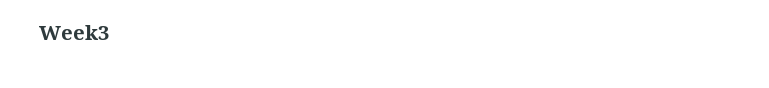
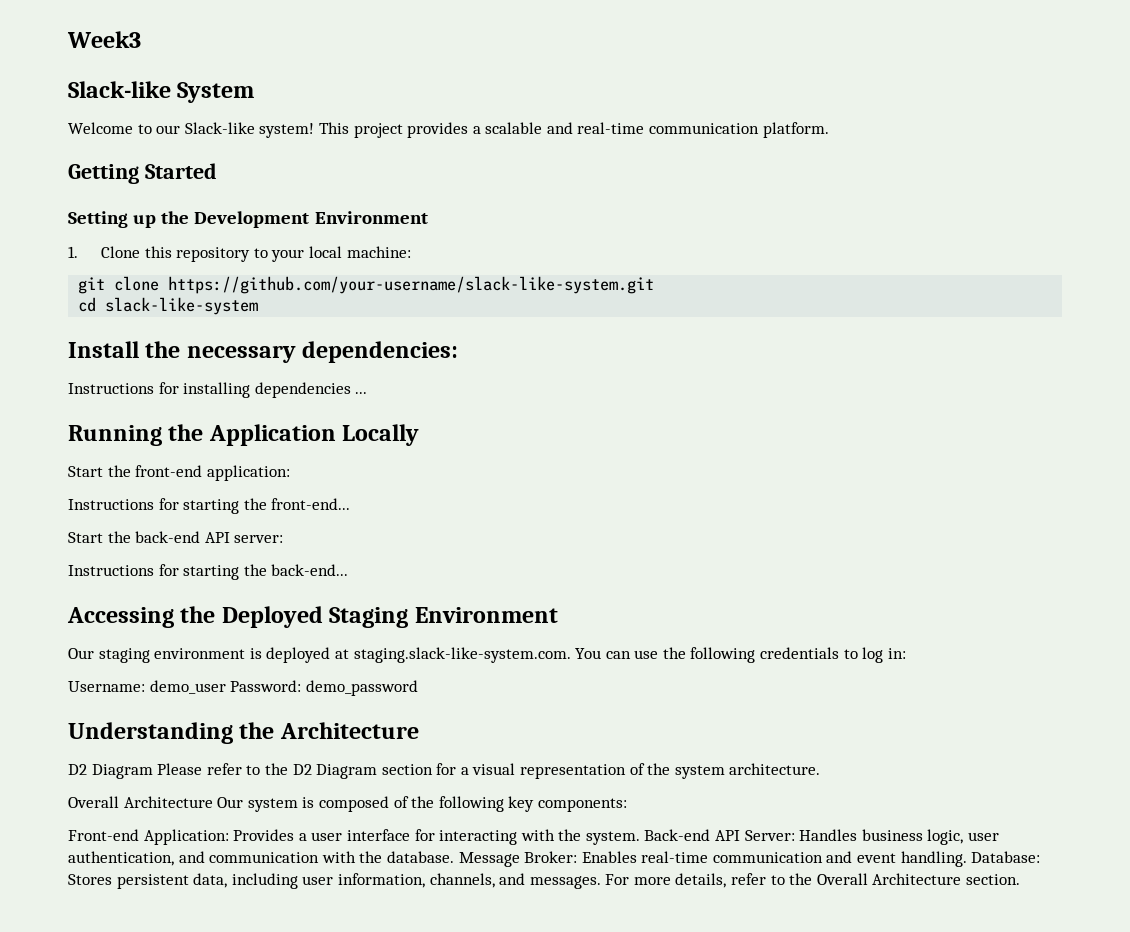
+ Slack-like System
+ Welcome to our Slack-like system! This project provides a scalable and real-time communication platform.
+ Getting Started
+ Setting up the Development Environment
+ 1. Clone this repository to your local machine:
+ git clone https://github.com/your-username/slack-like-system.git
+ cd slack-like-system
+ Install the necessary dependencies:
+ Instructions for installing dependencies ...
+ Running the Application Locally
+ Start the front-end application:
+ Instructions for starting the front-end...
+ Start the back-end API server:
+ Instructions for starting the back-end...
+ Accessing the Deployed Staging Environment
+ Our staging environment is deployed at staging.slack-like-system.com. You can use the following credentials to log in:
+ Username: demo_user Password: demo_password
+ Understanding the Architecture
+ D2 Diagram Please refer to the D2 Diagram section for a visual representation of the system architecture.
+ Overall Architecture Our system is composed of the following key components:
+ Front-end Application: Provides a user interface for interacting with the system. Back-end API Server: Handles business logic, user authentication, and communication with the database. Message Broker: Enables real-time communication and event handling. Database: Stores persistent data, including user information, channels, and messages. For more details, refer to the Overall Architecture section.

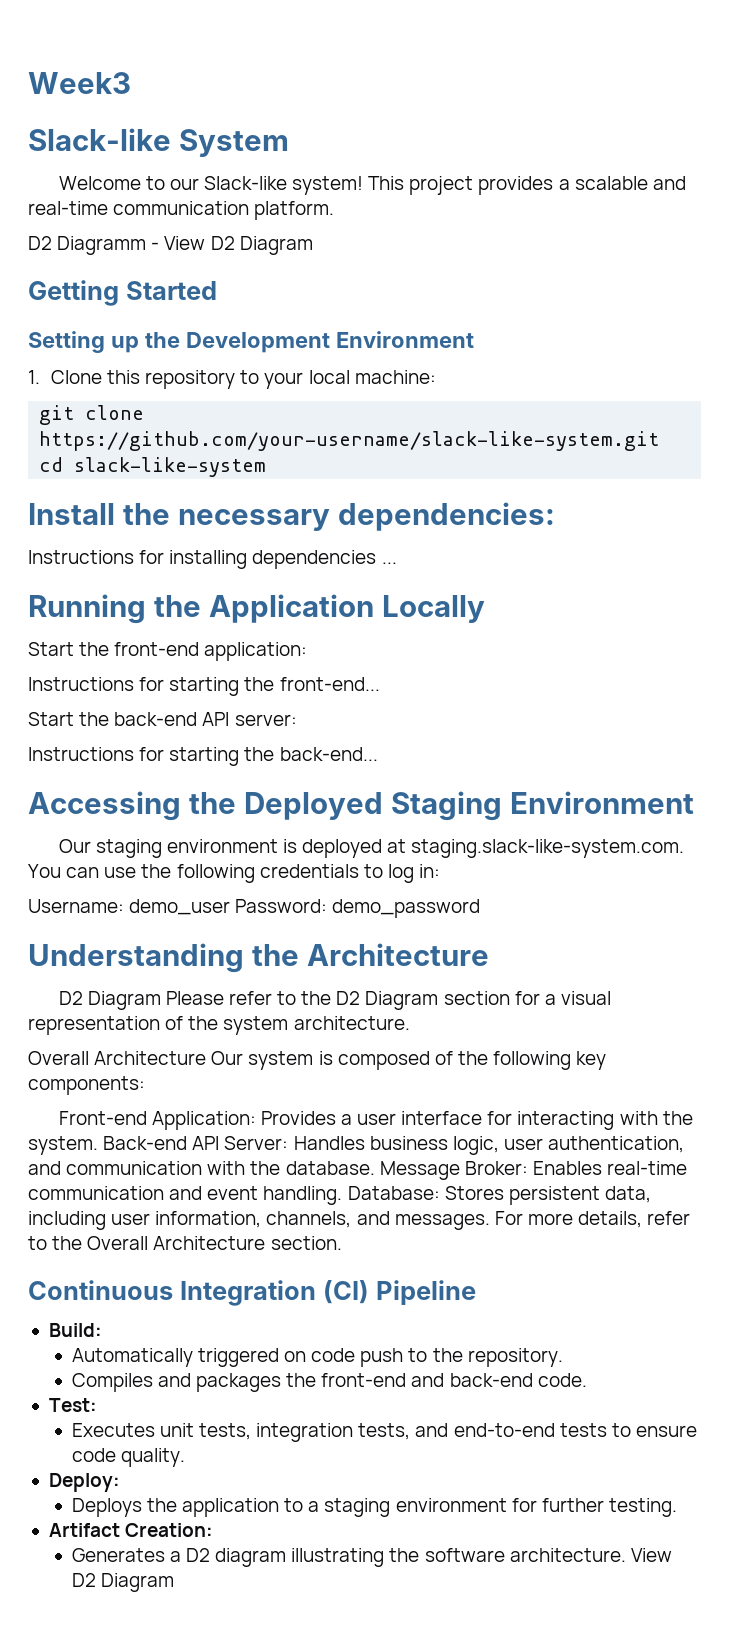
+ D2 Diagramm - View D2 Diagram
+ Continuous Integration (CI) Pipeline
+ Build:
+ Automatically triggered on code push to the repository.
+ Compiles and packages the front-end and back-end code.
+ Test:
+ Executes unit tests, integration tests, and end-to-end tests to ensure code quality.
+ Deploy:
+ Deploys the application to a staging environment for further testing.
+ Artifact Creation:
+ Generates a D2 diagram illustrating the software architecture. View D2 Diagram

